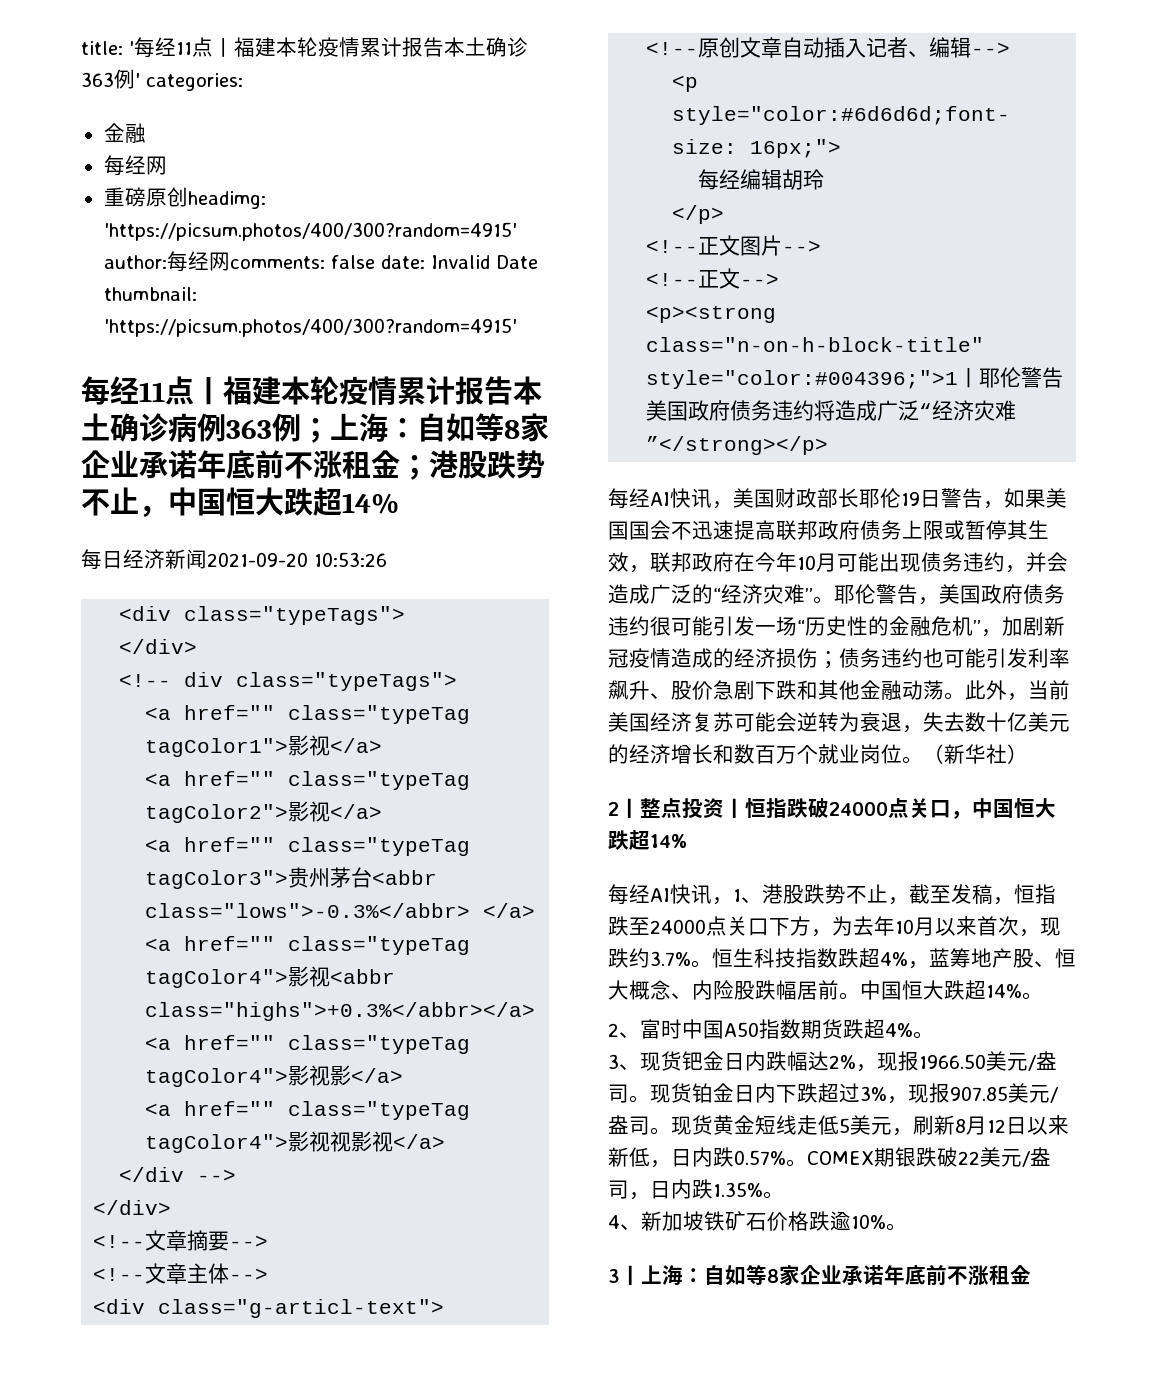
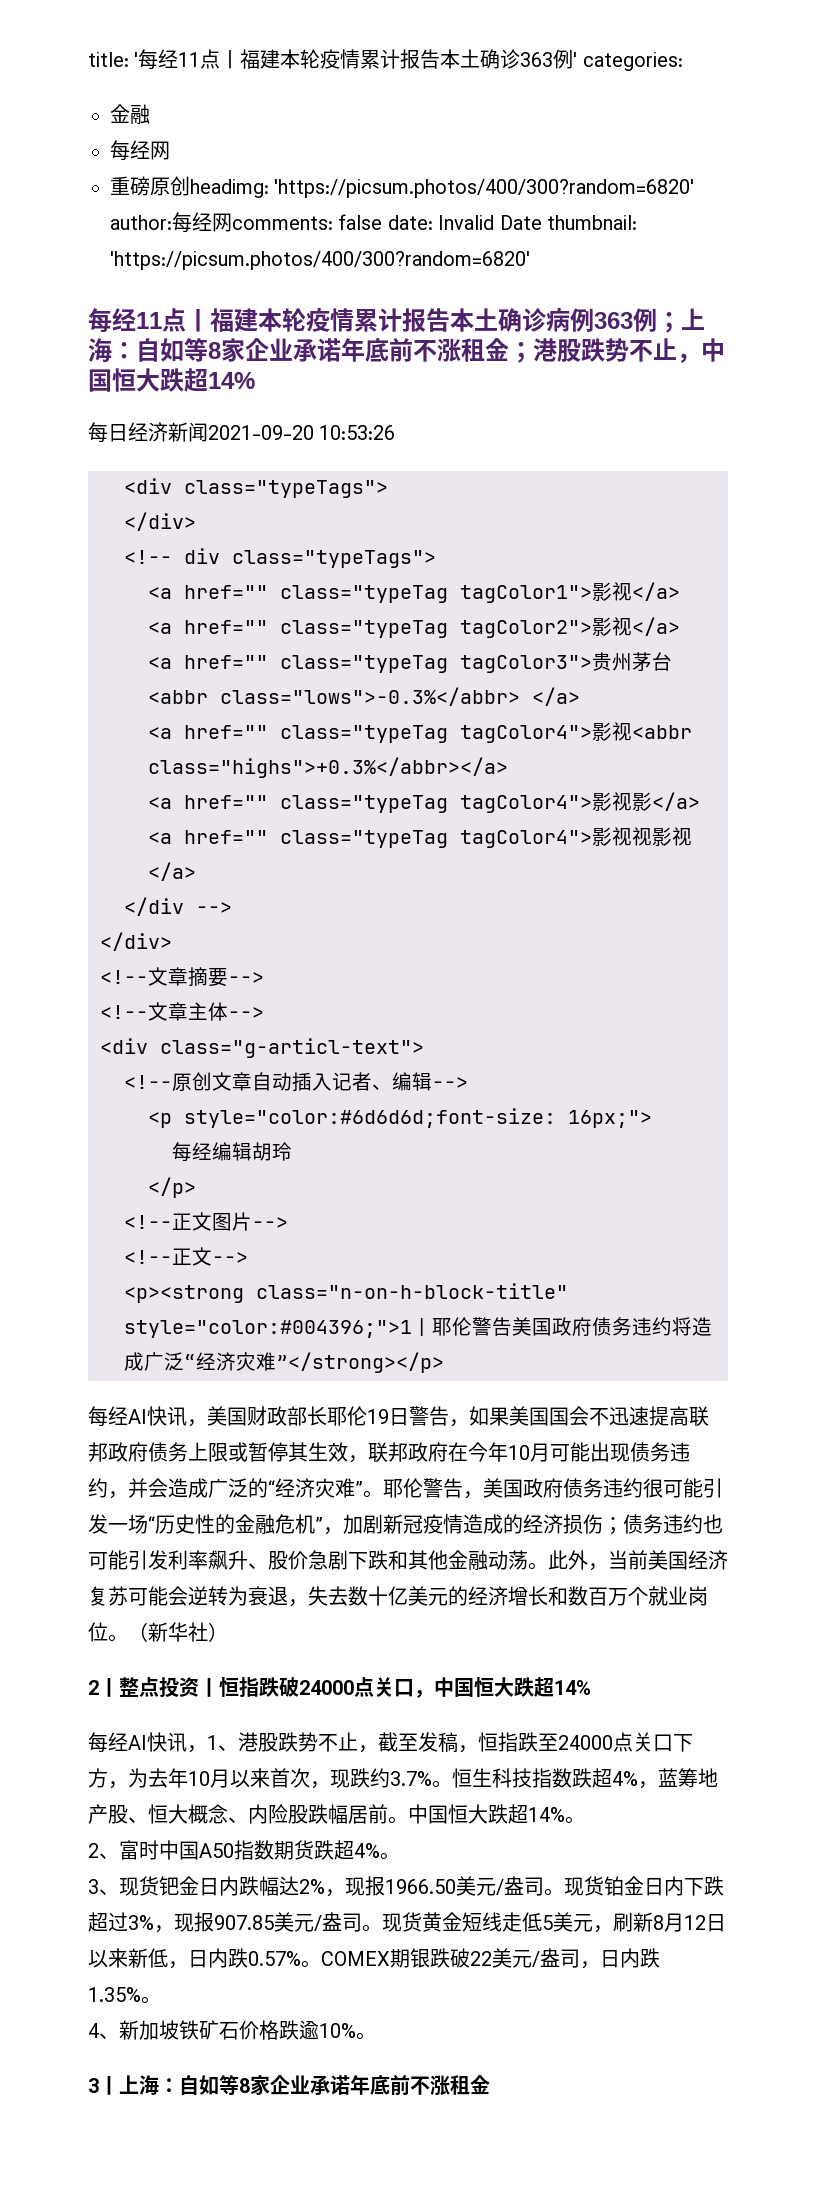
- 重磅原创headimg: 'https://picsum.photos/400/300?random=4915' author:每经网comments: false date: Invalid Date thumbnail: 'https://picsum.photos/400/300?random=4915'
+ 重磅原创headimg: 'https://picsum.photos/400/300?random=6820' author:每经网comments: false date: Invalid Date thumbnail: 'https://picsum.photos/400/300?random=6820'

